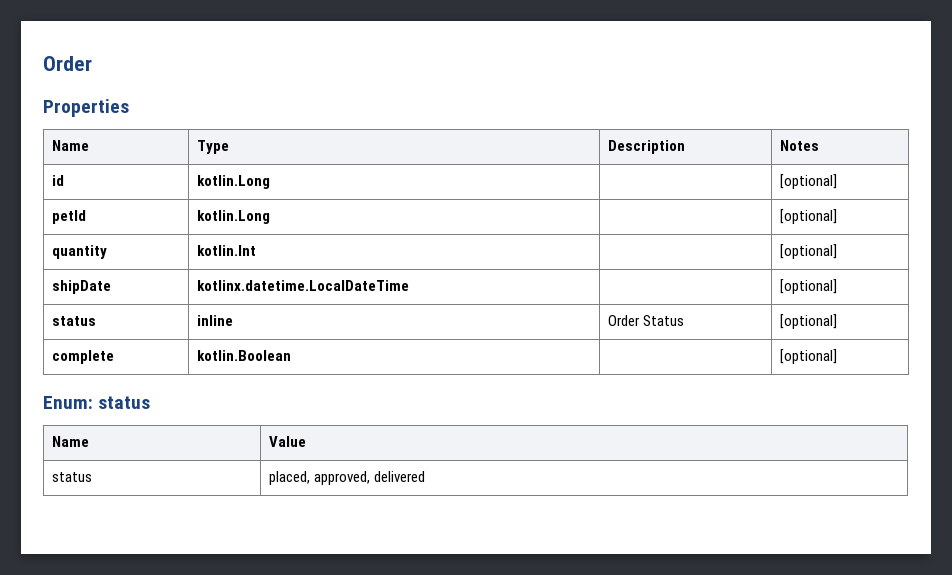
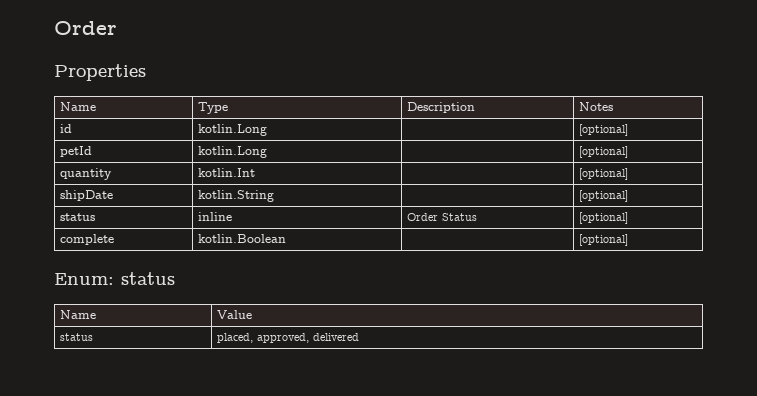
- shipDate | kotlinx.datetime.LocalDateTime | | [optional]
+ shipDate | kotlin.String | | [optional]

